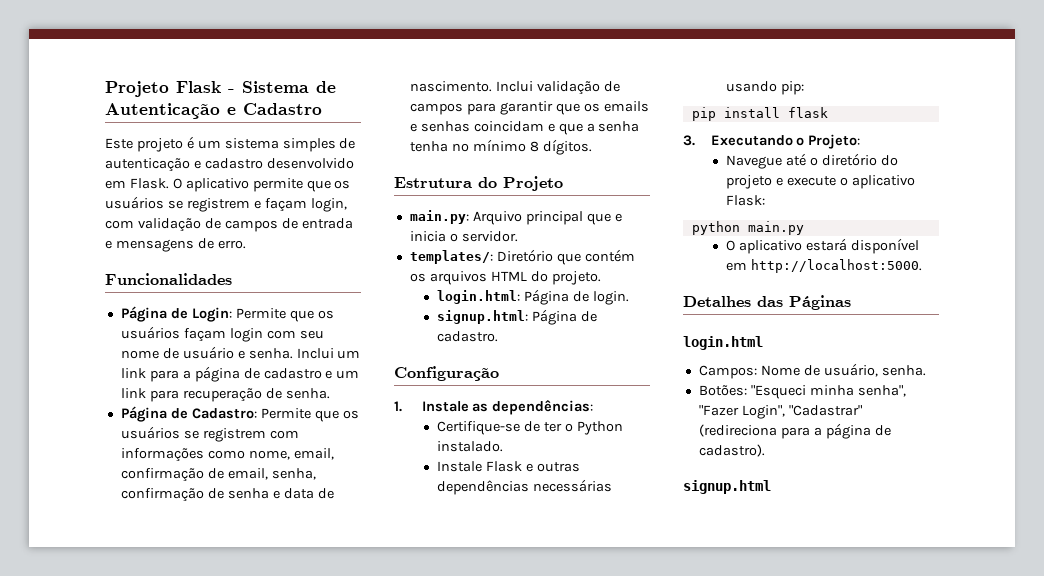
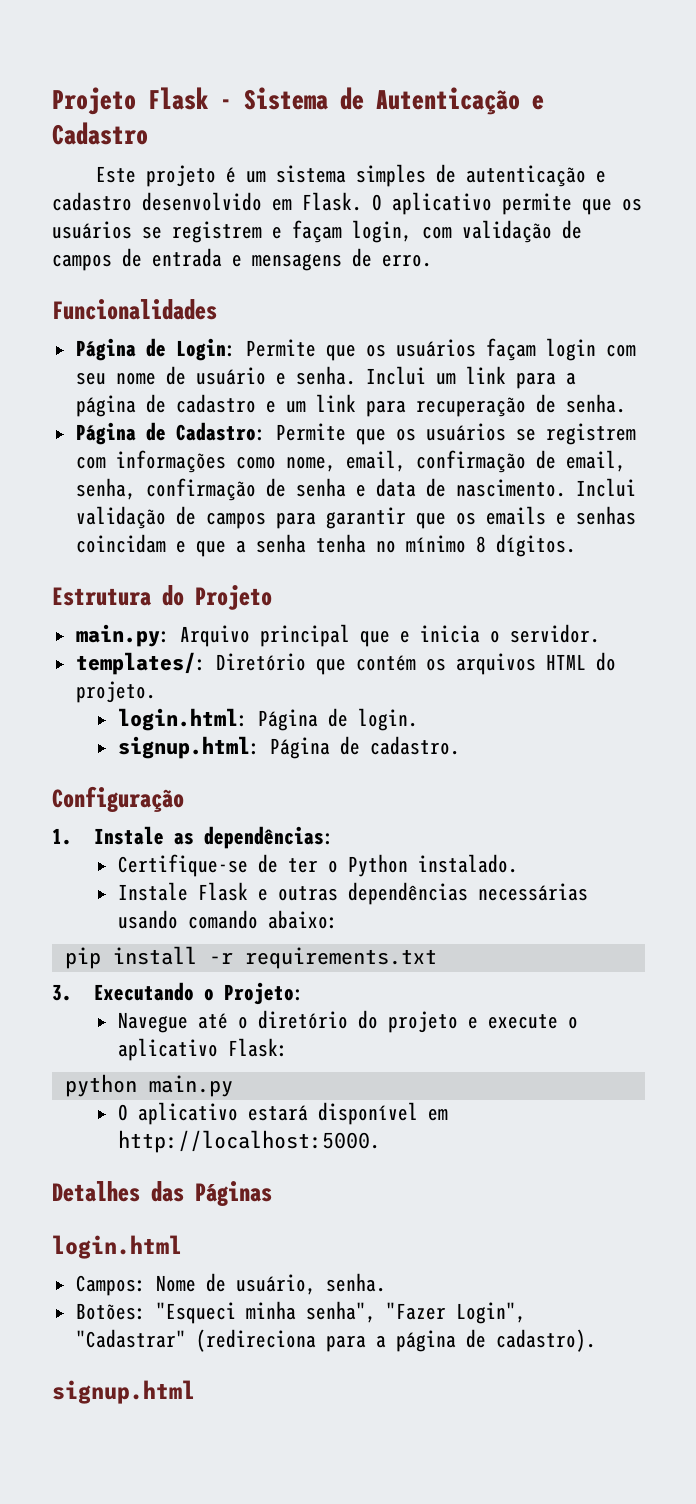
- Instale Flask e outras dependências necessárias usando pip:
+ Instale Flask e outras dependências necessárias usando comando abaixo:
- pip install flask
+ pip install -r requirements.txt

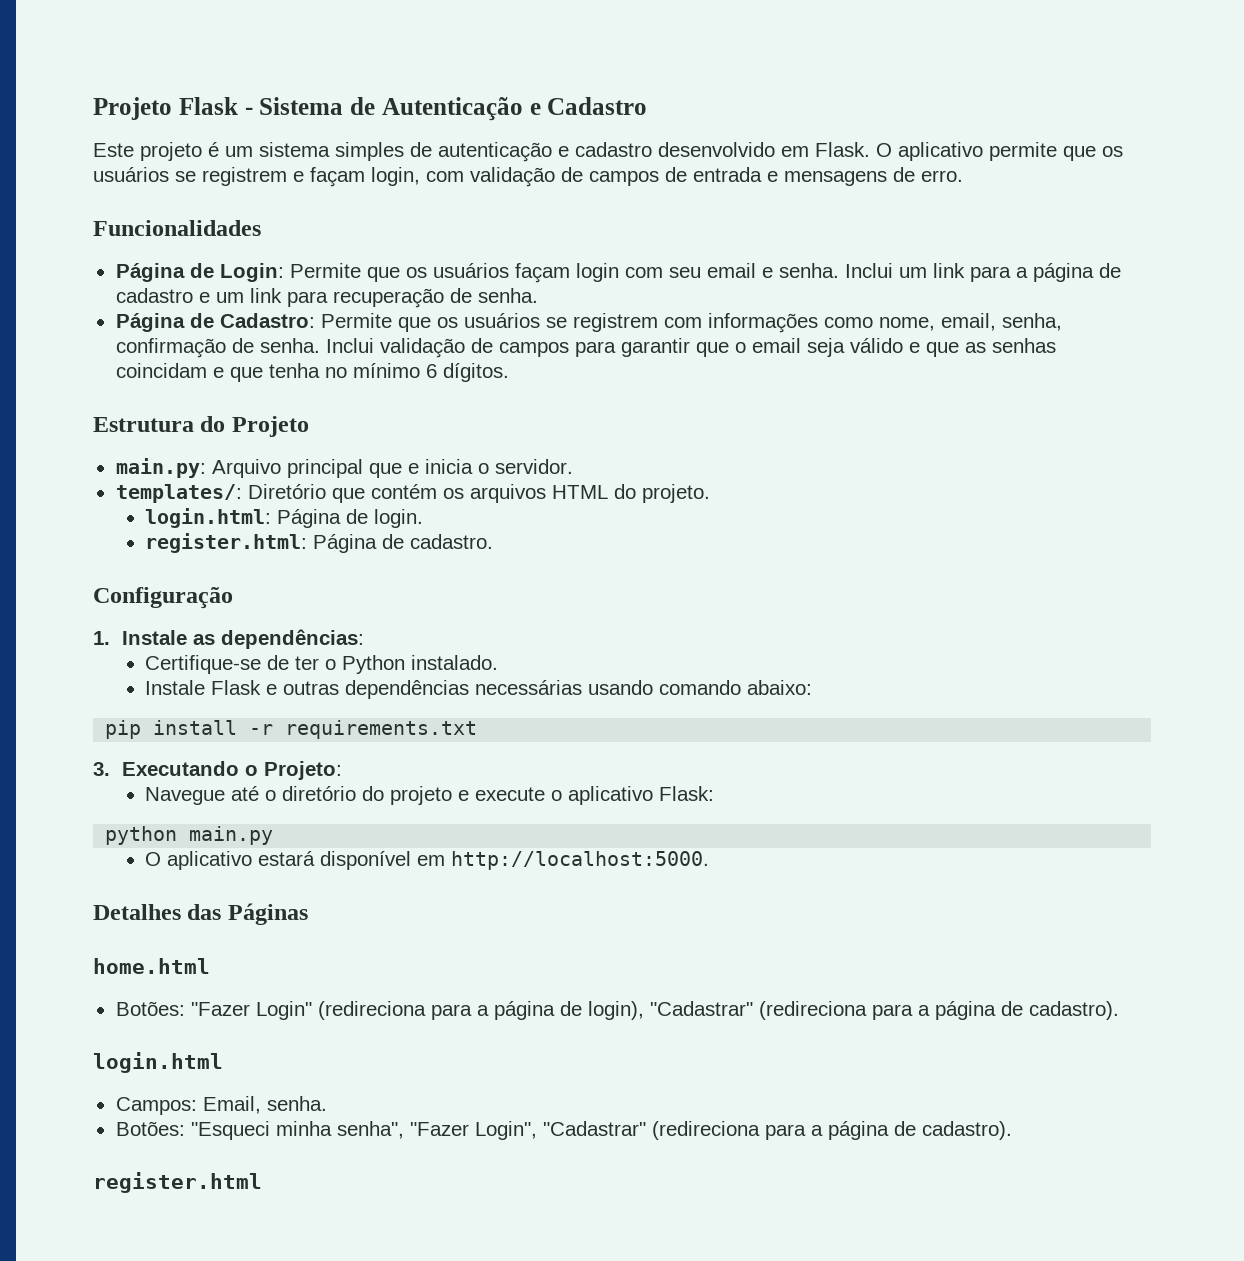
- Página de Login: Permite que os usuários façam login com seu nome de usuário e senha.
+ Página de Login: Permite que os usuários façam login com seu email e senha.
- Página de Cadastro: Permite que os usuários se registrem com informações como nome, email, confirmação de email, senha, confirmação de senha e data de nascimento.
+ Página de Cadastro: Permite que os usuários se registrem com informações como nome, email, senha, confirmação de senha.
- Inclui validação de campos para garantir que os emails e senhas coincidam e que a senha tenha no mínimo 8 dígitos.
+ Inclui validação de campos para garantir que o email seja válido e que as senhas coincidam e que tenha no mínimo 6 dígitos.
- signup.html: Página de cadastro.
+ register.html: Página de cadastro.
+ home.html
+ Botões: "Fazer Login" (redireciona para a página de login), "Cadastrar" (redireciona para a página de cadastro).
- Campos: Nome de usuário, senha.
+ Campos: Email, senha.
- signup.html
+ register.html

